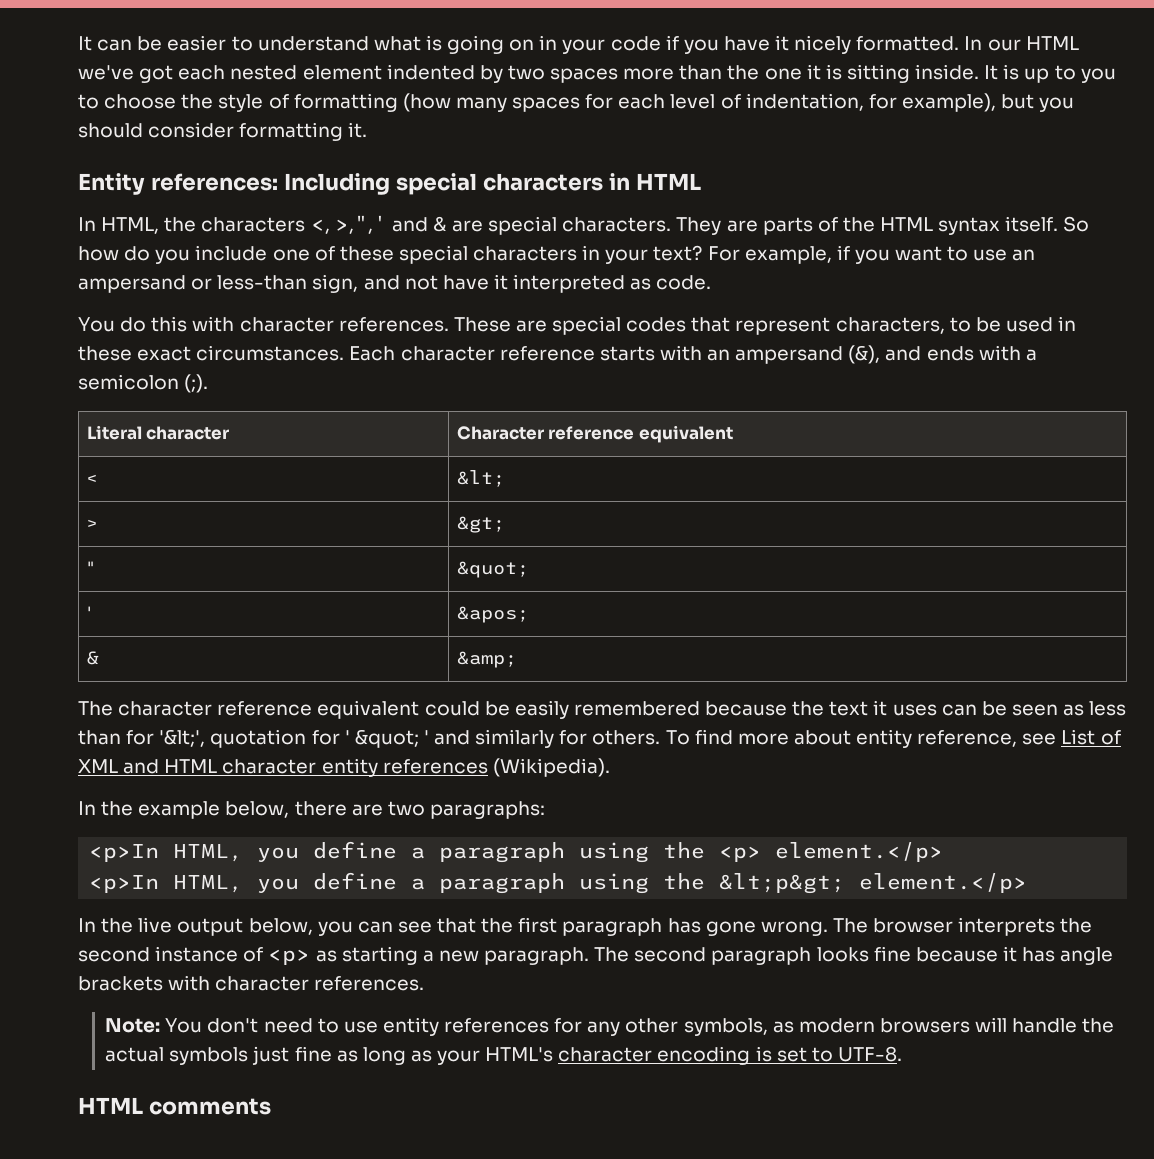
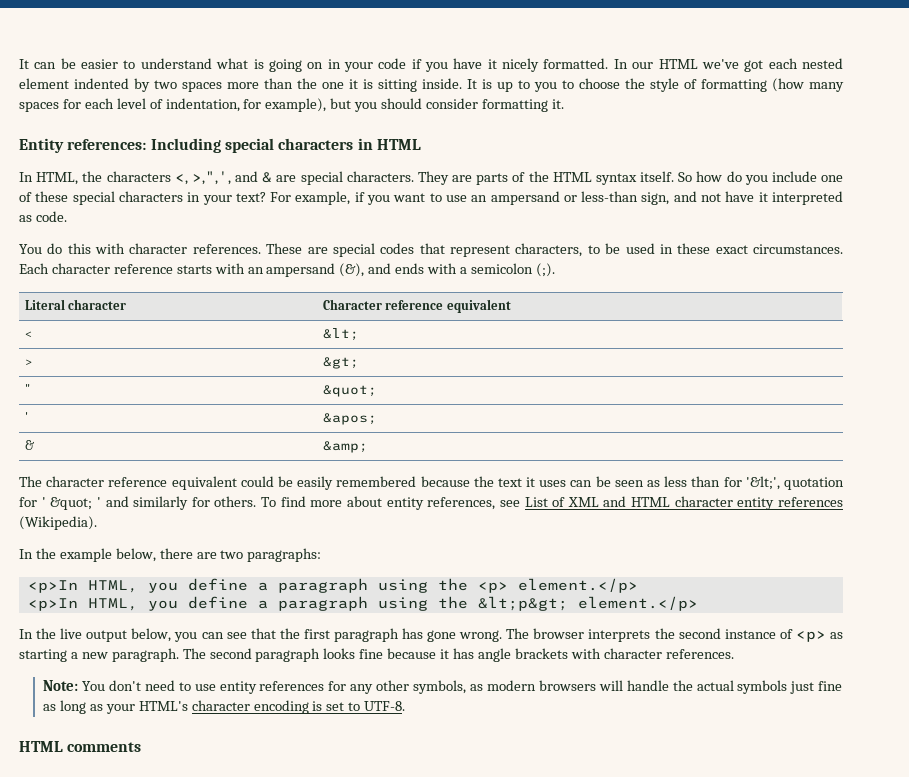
- In HTML, the characters <, >,",' and & are special characters.
+ In HTML, the characters <, >,",', and & are special characters.
- To find more about entity reference, see List of XML and HTML character entity references (Wikipedia).
+ To find more about entity references, see List of XML and HTML character entity references (Wikipedia).

